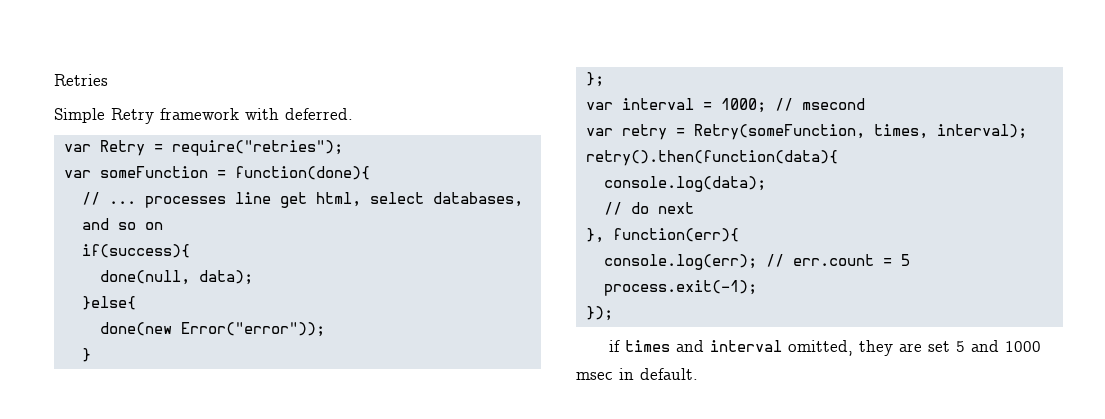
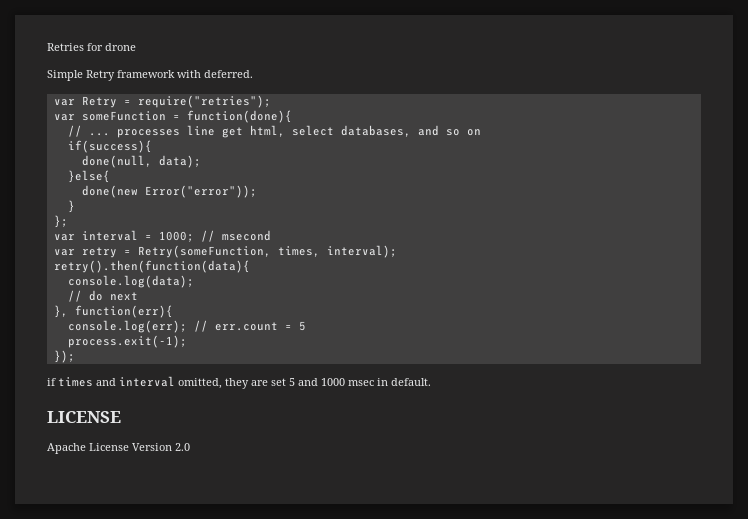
- Retries
+ Retries for drone
+ LICENSE
+ Apache License Version 2.0

